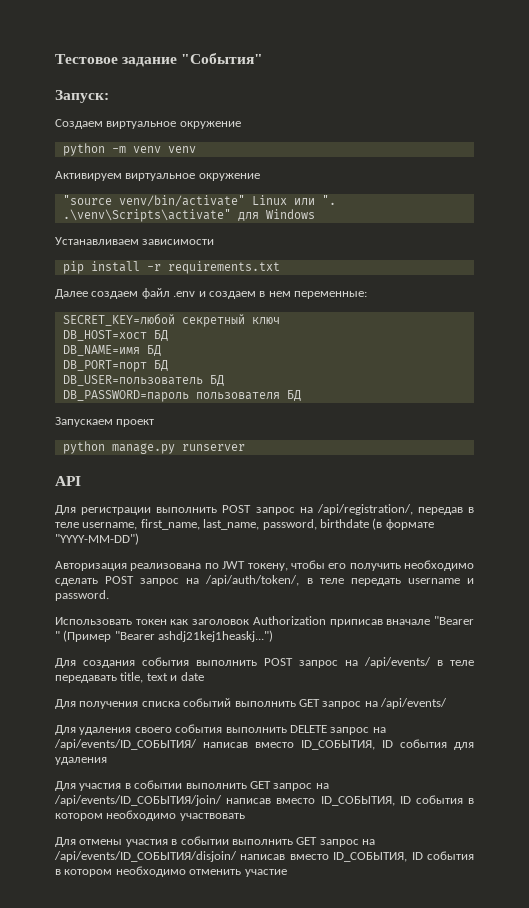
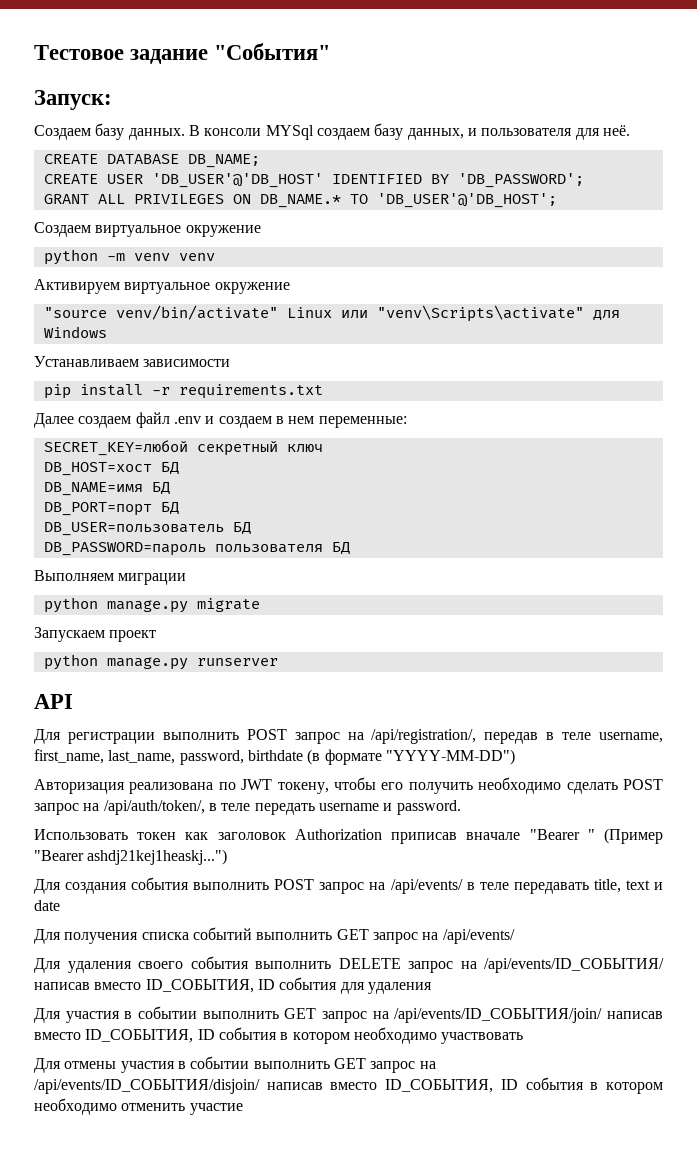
+ Создаем базу данных. В консоли MYSql создаем базу данных, и пользователя для неё.
+ CREATE DATABASE DB_NAME;
+ CREATE USER 'DB_USER'@'DB_HOST' IDENTIFIED BY 'DB_PASSWORD';
+ GRANT ALL PRIVILEGES ON DB_NAME.* TO 'DB_USER'@'DB_HOST';
- "source venv/bin/activate" Linux или ". .\venv\Scripts\activate" для Windows
+ "source venv/bin/activate" Linux или "venv\Scripts\activate" для Windows
+ Выполняем миграции
+ python manage.py migrate

